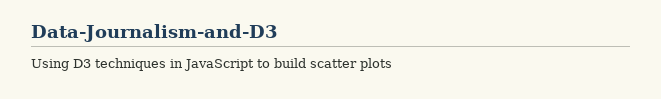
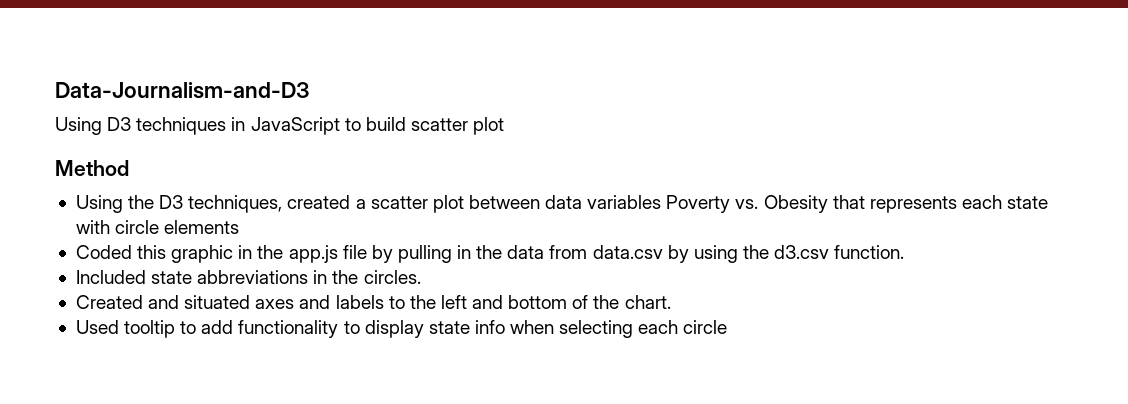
- Using D3 techniques in JavaScript to build scatter plots
+ Using D3 techniques in JavaScript to build scatter plot
+ Method
+ Using the D3 techniques, created a scatter plot between data variables Poverty vs. Obesity that represents each state with circle elements
+ Coded this graphic in the app.js file by pulling in the data from data.csv by using the d3.csv function.
+ Included state abbreviations in the circles.
+ Created and situated axes and labels to the left and bottom of the chart.
+ Used tooltip to add functionality to display state info when selecting each circle

